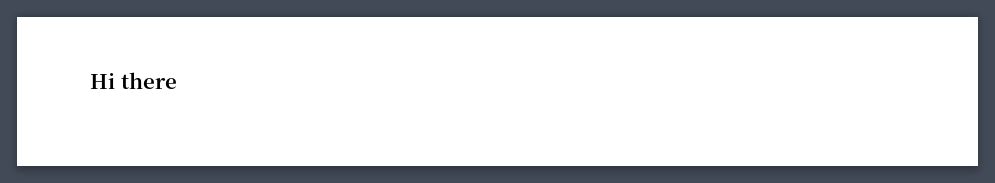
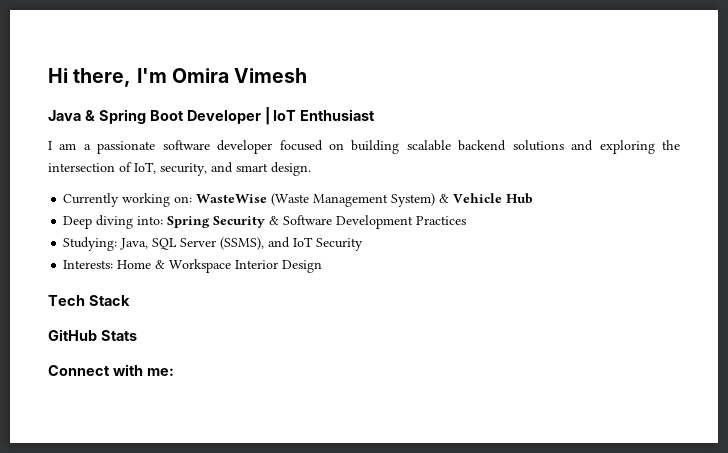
- Hi there
+ Hi there, I'm Omira Vimesh
+ Java & Spring Boot Developer | IoT Enthusiast
+ I am a passionate software developer focused on building scalable backend solutions and exploring the intersection of IoT, security, and smart design.
+ Currently working on: WasteWise (Waste Management System) & Vehicle Hub
+ Deep diving into: Spring Security & Software Development Practices
+ Studying: Java, SQL Server (SSMS), and IoT Security
+ Interests: Home & Workspace Interior Design
+ Tech Stack
+ GitHub Stats
+ Connect with me:

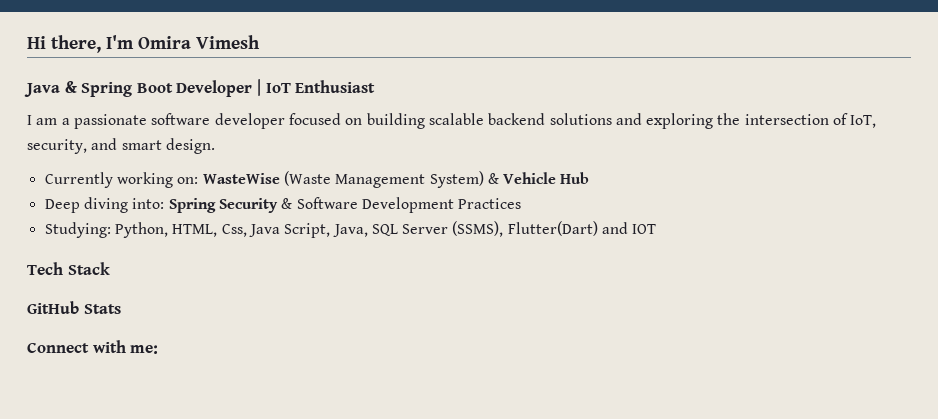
- Studying: Java, SQL Server (SSMS), and IoT Security
- Interests: Home & Workspace Interior Design
+ Studying: Python, HTML, Css, Java Script, Java, SQL Server (SSMS), Flutter(Dart) and IOT

